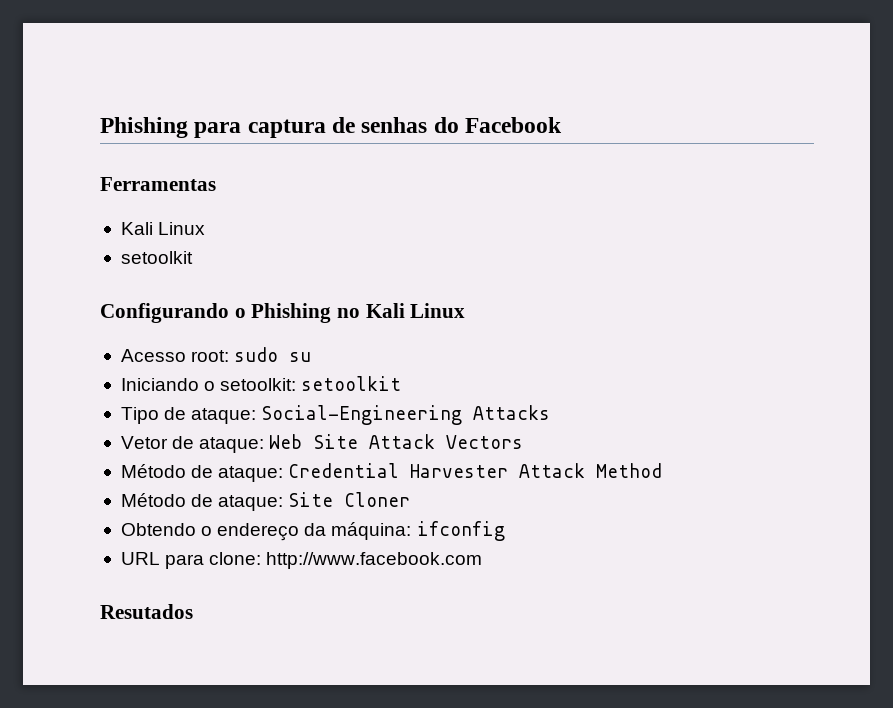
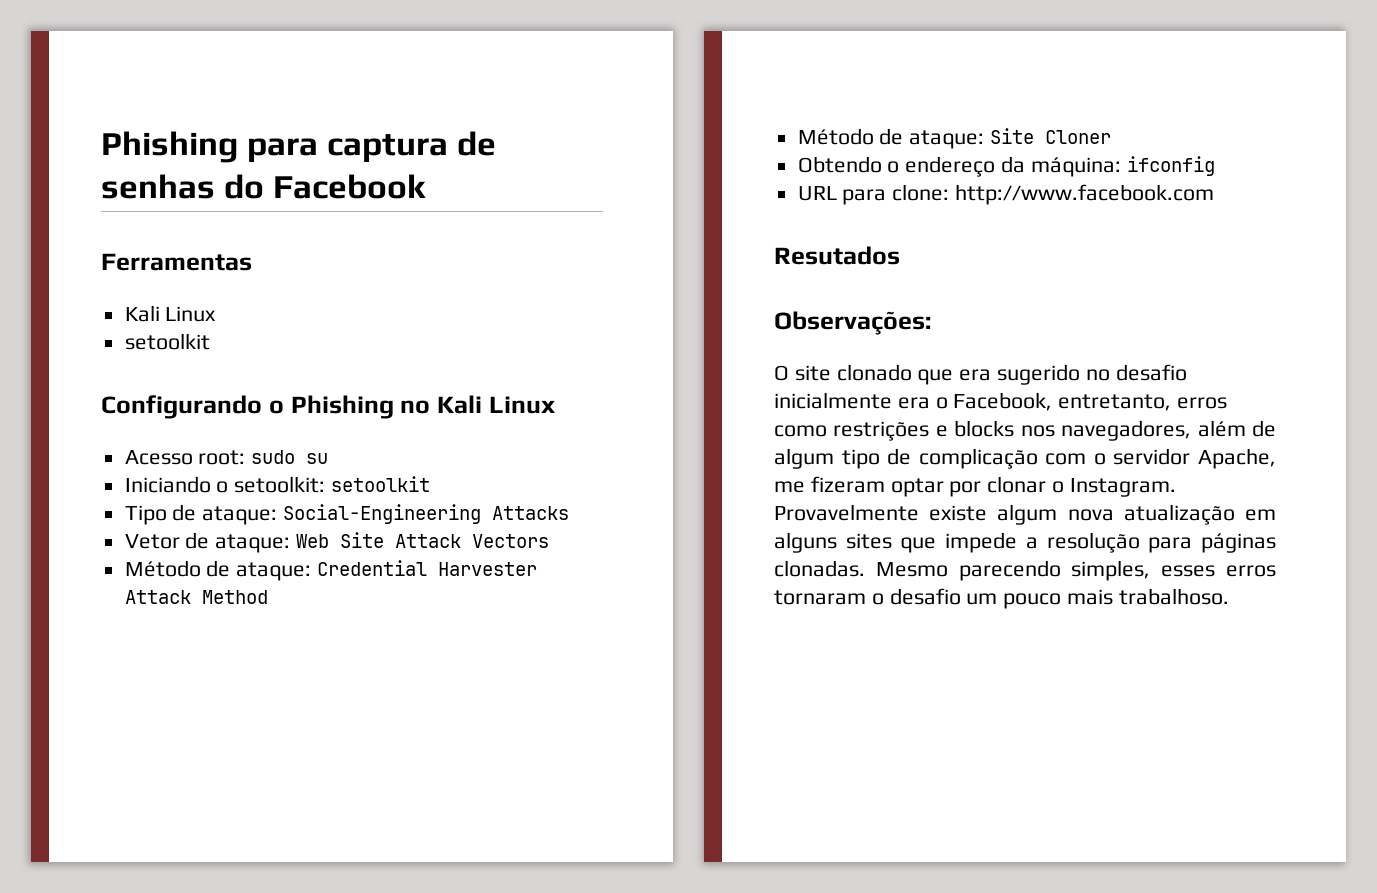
+ Observações:
+ O site clonado que era sugerido no desafio inicialmente era o Facebook, entretanto, erros como restrições e blocks nos navegadores, além de algum tipo de complicação com o servidor Apache, me fizeram optar por clonar o Instagram. Provavelmente existe algum nova atualização em alguns sites que impede a resolução para páginas clonadas. Mesmo parecendo simples, esses erros tornaram o desafio um pouco mais trabalhoso.

